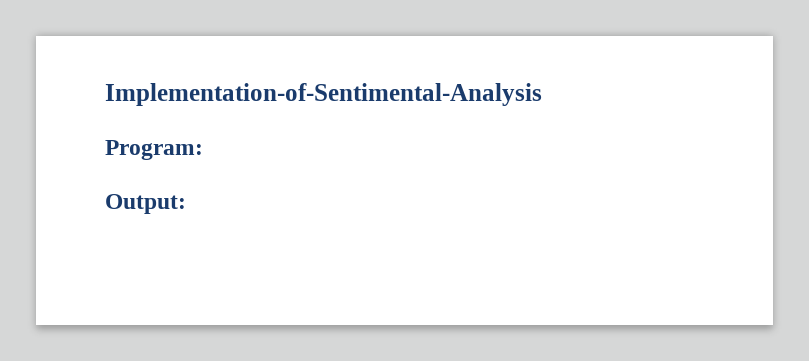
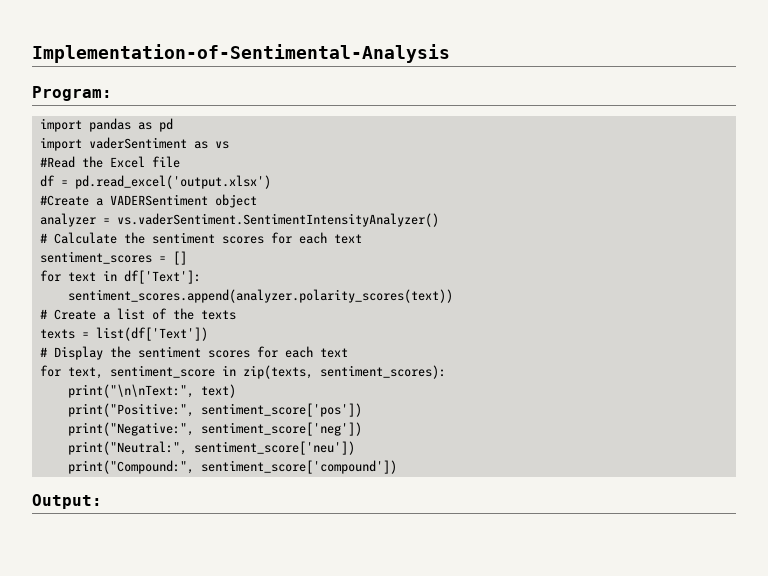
+ import pandas as pd
+ import vaderSentiment as vs
+ #Read the Excel file
+ df = pd.read_excel('output.xlsx')
+ #Create a VADERSentiment object
+ analyzer = vs.vaderSentiment.SentimentIntensityAnalyzer()
+ # Calculate the sentiment scores for each text
+ sentiment_scores = []
+ for text in df['Text']:
+ sentiment_scores.append(analyzer.polarity_scores(text))
+ # Create a list of the texts
+ texts = list(df['Text'])
+ # Display the sentiment scores for each text
+ for text, sentiment_score in zip(texts, sentiment_scores):
+ print("\n\nText:", text)
+ print("Positive:", sentiment_score['pos'])
+ print("Negative:", sentiment_score['neg'])
+ print("Neutral:", sentiment_score['neu'])
+ print("Compound:", sentiment_score['compound'])

